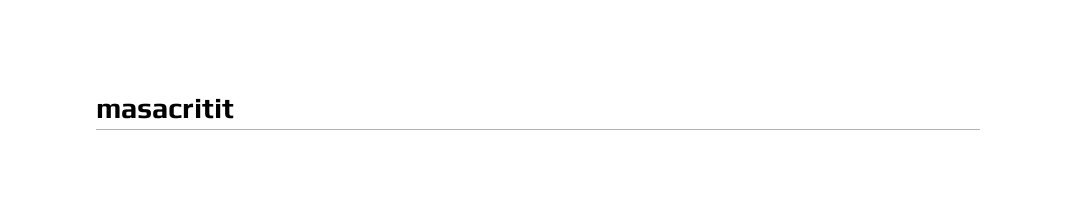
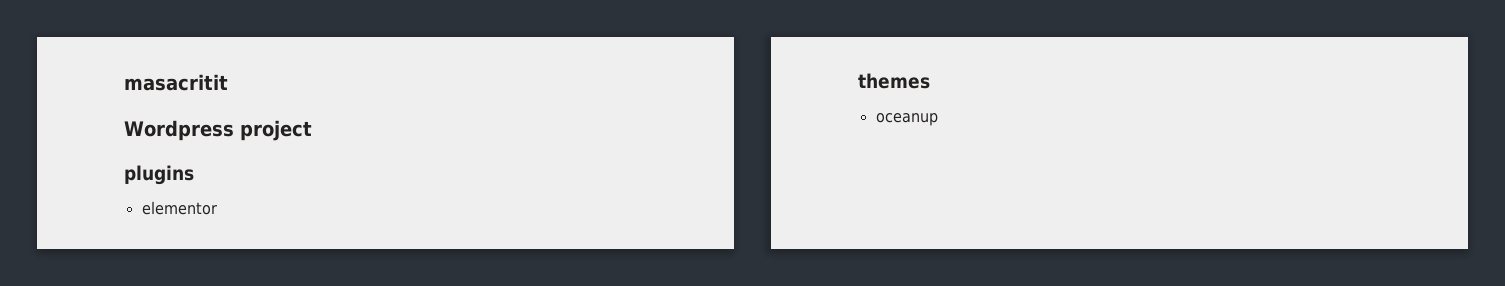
+ Wordpress project
+ plugins
+ elementor
+ themes
+ oceanup

